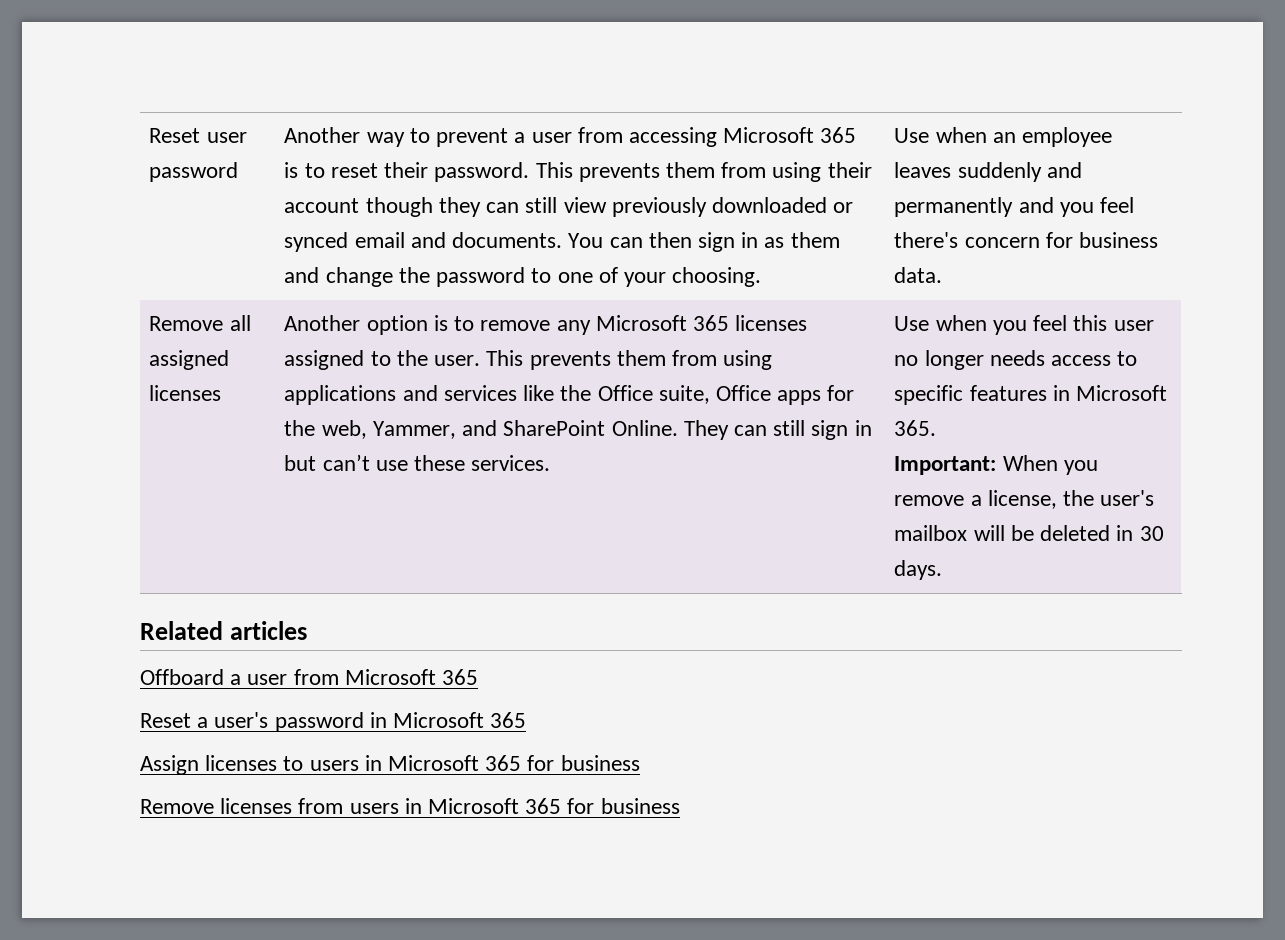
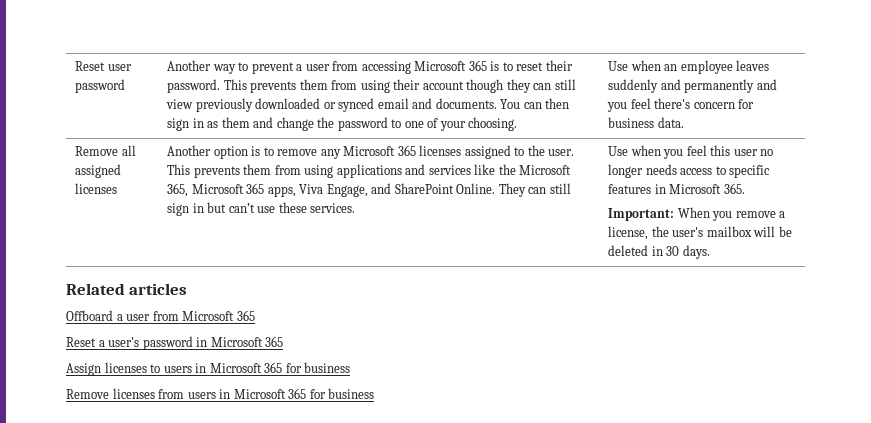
- This prevents them from using applications and services like the Office suite, Office apps for the web, Yammer, and SharePoint Online.
+ This prevents them from using applications and services like the Microsoft 365, Microsoft 365 apps, Viva Engage, and SharePoint Online.

